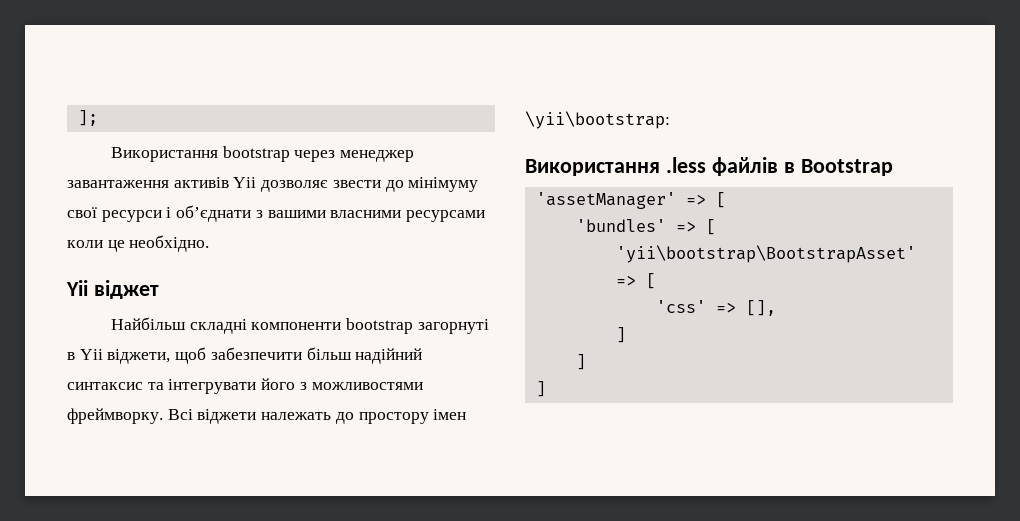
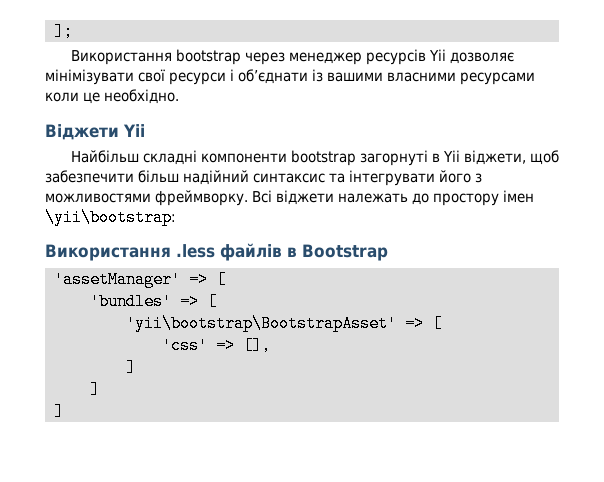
- Використання bootstrap через менеджер завантаження активів Yii дозволяє звести до мінімуму свої ресурси і обʼєднати з вашими власними ресурсами коли це необхідно.
+ Використання bootstrap через менеджер ресурсів Yii дозволяє мінімізувати свої ресурси і обʼєднати із вашими власними ресурсами коли це необхідно.
- Yii віджет
+ Віджети Yii

